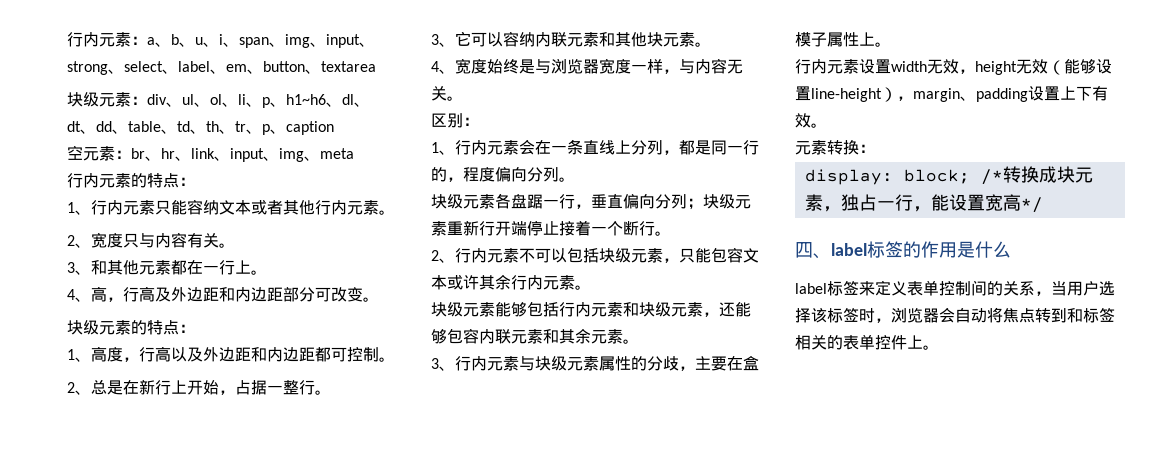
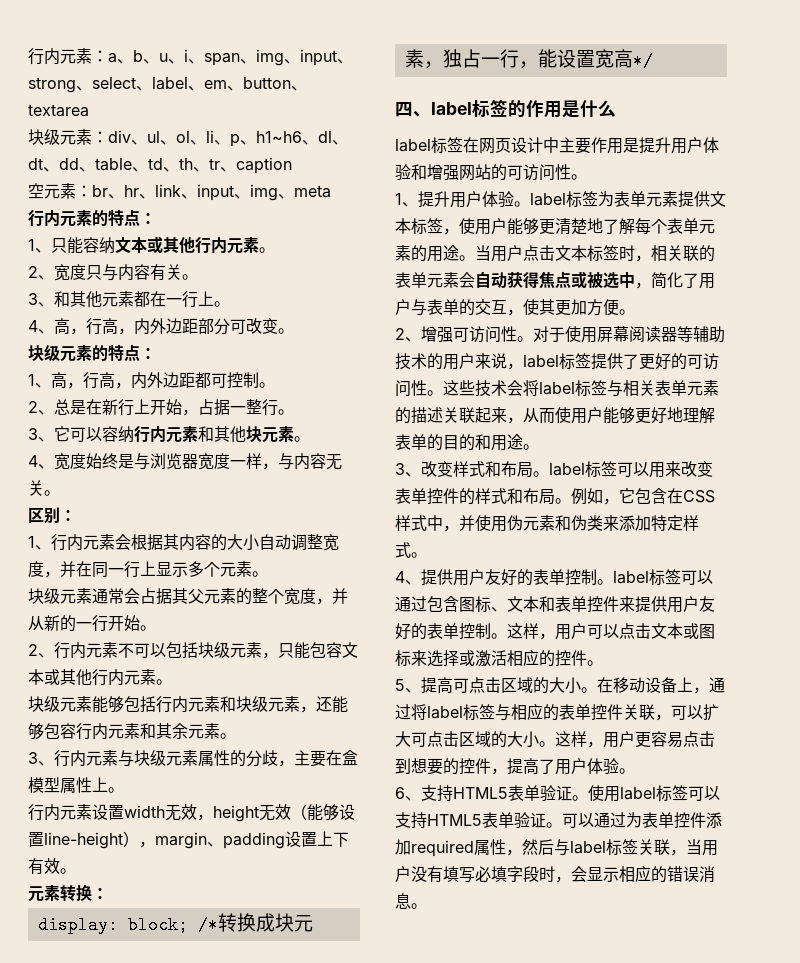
- 块级元素：div、ul、ol、li、p、h1~h6、dl、dt、dd、table、td、th、tr、p、caption
+ 块级元素：div、ul、ol、li、p、h1~h6、dl、dt、dd、table、td、th、tr、caption
- 1、行内元素只能容纳文本或者其他行内元素。
+ 1、只能容纳文本或其他行内元素。
- 4、高，行高及外边距和内边距部分可改变。
+ 4、高，行高，内外边距部分可改变。
- 1、高度，行高以及外边距和内边距都可控制。
+ 1、高，行高，内外边距都可控制。
- 3、它可以容纳内联元素和其他块元素。
+ 3、它可以容纳行内元素和其他块元素。
- 1、行内元素会在一条直线上分列，都是同一行的，程度偏向分列。
- 块级元素各盘踞一行，垂直偏向分列；块级元素重新行开端停止接着一个断行。
+ 1、行内元素会根据其内容的大小自动调整宽度，并在同一行上显示多个元素。
+ 块级元素通常会占据其父元素的整个宽度，并从新的一行开始。
- 2、行内元素不可以包括块级元素，只能包容文本或许其余行内元素。
+ 2、行内元素不可以包括块级元素，只能包容文本或其他行内元素。
- 块级元素能够包括行内元素和块级元素，还能够包容内联元素和其余元素。
+ 块级元素能够包括行内元素和块级元素，还能够包容行内元素和其余元素。
- 3、行内元素与块级元素属性的分歧，主要在盒模子属性上。
+ 3、行内元素与块级元素属性的分歧，主要在盒模型属性上。
- label标签来定义表单控制间的关系，当用户选择该标签时，浏览器会自动将焦点转到和标签相关的表单控件上。
+ label标签在网页设计中主要作用是提升用户体验和增强网站的可访问性。
+ 1、提升用户体验。label标签为表单元素提供文本标签，使用户能够更清楚地了解每个表单元素的用途。当用户点击文本标签时，相关联的表单元素会自动获得焦点或被选中，简化了用户与表单的交互，使其更加方便。
+ 2、增强可访问性。对于使用屏幕阅读器等辅助技术的用户来说，label标签提供了更好的可访问性。这些技术会将label标签与相关表单元素的描述关联起来，从而使用户能够更好地理解表单的目的和用途。
+ 3、改变样式和布局。label标签可以用来改变表单控件的样式和布局。例如，它包含在CSS样式中，并使用伪元素和伪类来添加特定样式。
+ 4、提供用户友好的表单控制。label标签可以通过包含图标、文本和表单控件来提供用户友好的表单控制。这样，用户可以点击文本或图标来选择或激活相应的控件。
+ 5、提高可点击区域的大小。在移动设备上，通过将label标签与相应的表单控件关联，可以扩大可点击区域的大小。这样，用户更容易点击到想要的控件，提高了用户体验。
+ 6、支持HTML5表单验证。使用label标签可以支持HTML5表单验证。可以通过为表单控件添加required属性，然后与label标签关联，当用户没有填写必填字段时，会显示相应的错误消息。

